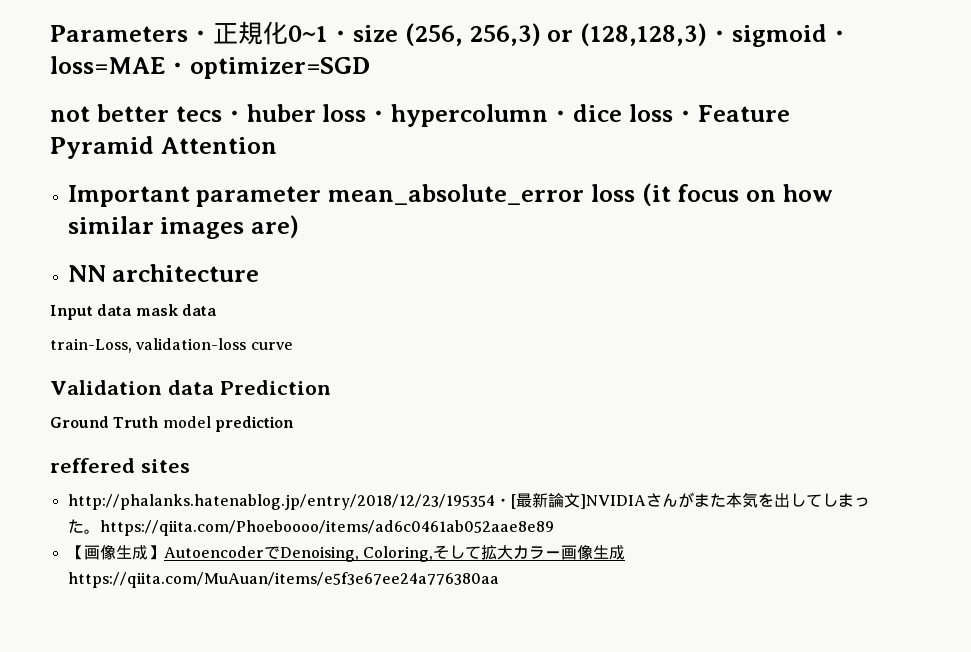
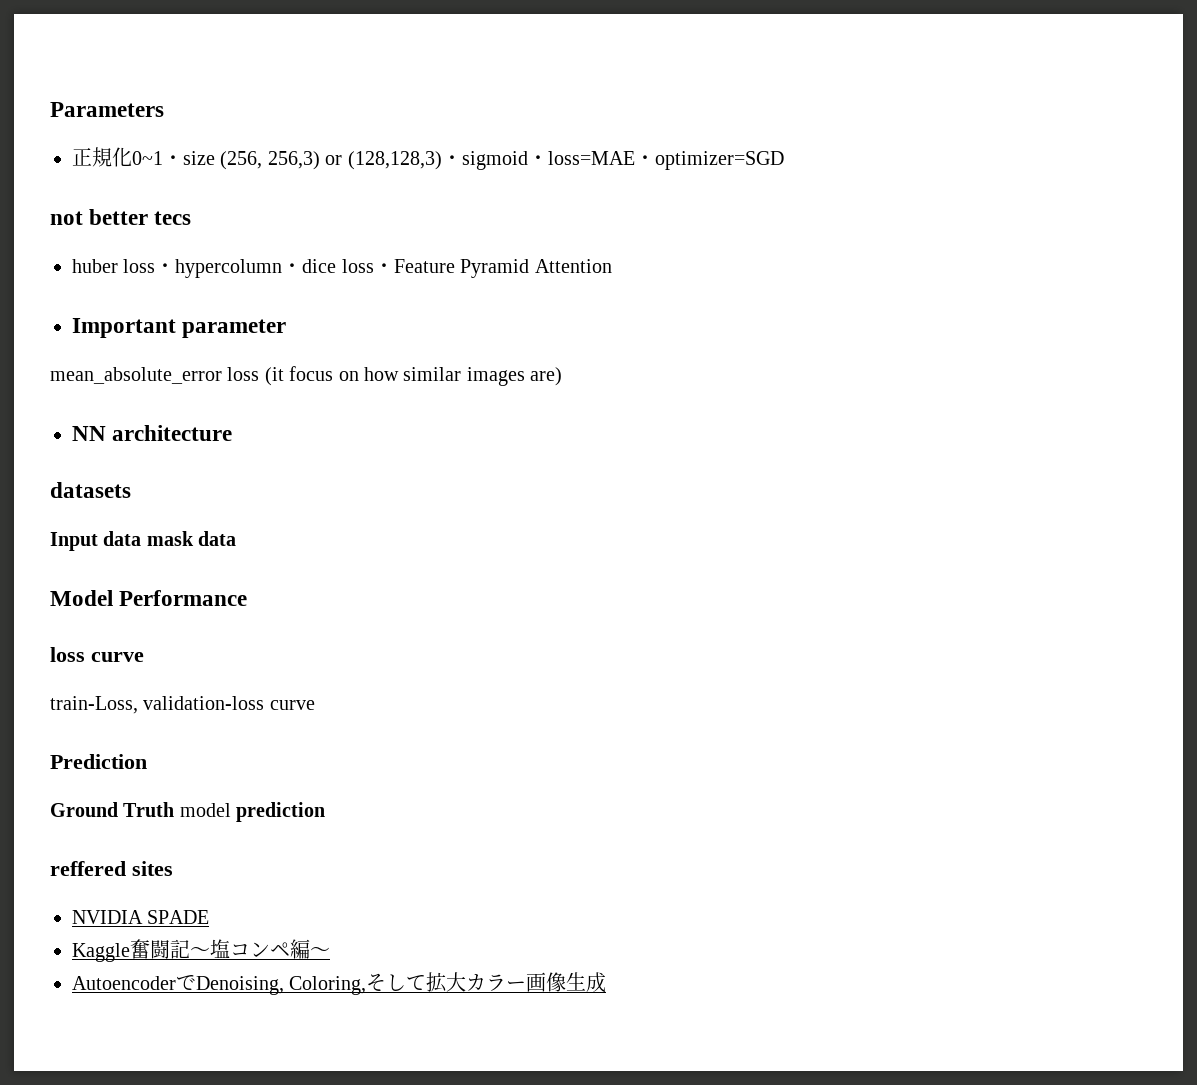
- Parameters・正規化0~1・size (256, 256,3) or (128,128,3)・sigmoid・loss=MAE・optimizer=SGD
+ Parameters
+ 正規化0~1・size (256, 256,3) or (128,128,3)・sigmoid・loss=MAE・optimizer=SGD
- not better tecs・huber loss・hypercolumn・dice loss・Feature Pyramid Attention
+ not better tecs
+ huber loss・hypercolumn・dice loss・Feature Pyramid Attention
- Important parameter mean_absolute_error loss (it focus on how similar images are)
+ Important parameter
+ mean_absolute_error loss (it focus on how similar images are)
+ datasets
+ Model Performance
+ loss curve
- Validation data Prediction
+ Prediction
- http://phalanks.hatenablog.jp/entry/2018/12/23/195354・[最新論文]NVIDIAさんがまた本気を出してしまった。https://qiita.com/Phoeboooo/items/ad6c0461ab052aae8e89
- 【画像生成】AutoencoderでDenoising, Coloring,そして拡大カラー画像生成https://qiita.com/MuAuan/items/e5f3e67ee24a776380aa
+ NVIDIA SPADE
+ Kaggle奮闘記〜塩コンペ編〜
+ AutoencoderでDenoising, Coloring,そして拡大カラー画像生成

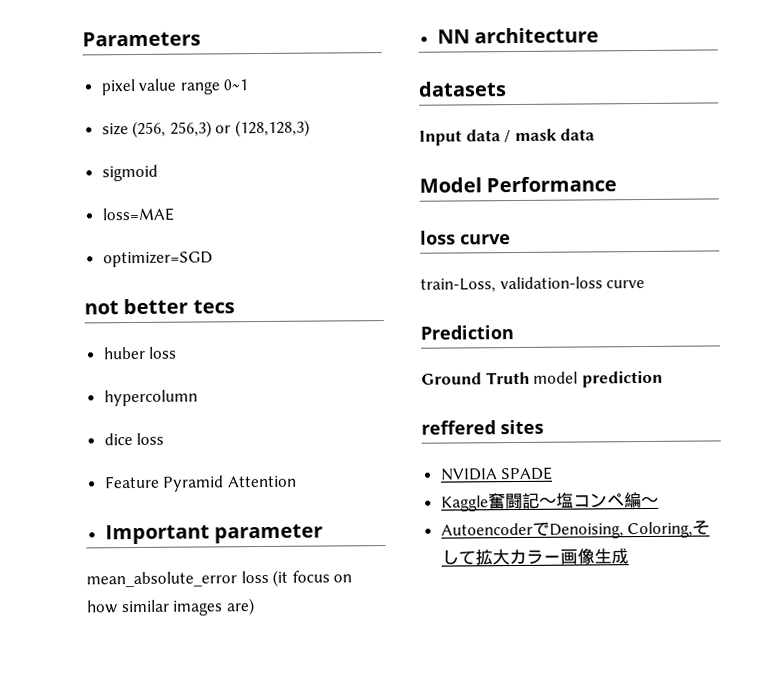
- 正規化0~1・size (256, 256,3) or (128,128,3)・sigmoid・loss=MAE・optimizer=SGD
+ pixel value range 0~1
+ size (256, 256,3) or (128,128,3)
+ sigmoid
+ loss=MAE
+ optimizer=SGD
- huber loss・hypercolumn・dice loss・Feature Pyramid Attention
+ huber loss
+ hypercolumn
+ dice loss
+ Feature Pyramid Attention
- Input data mask data
+ Input data / mask data

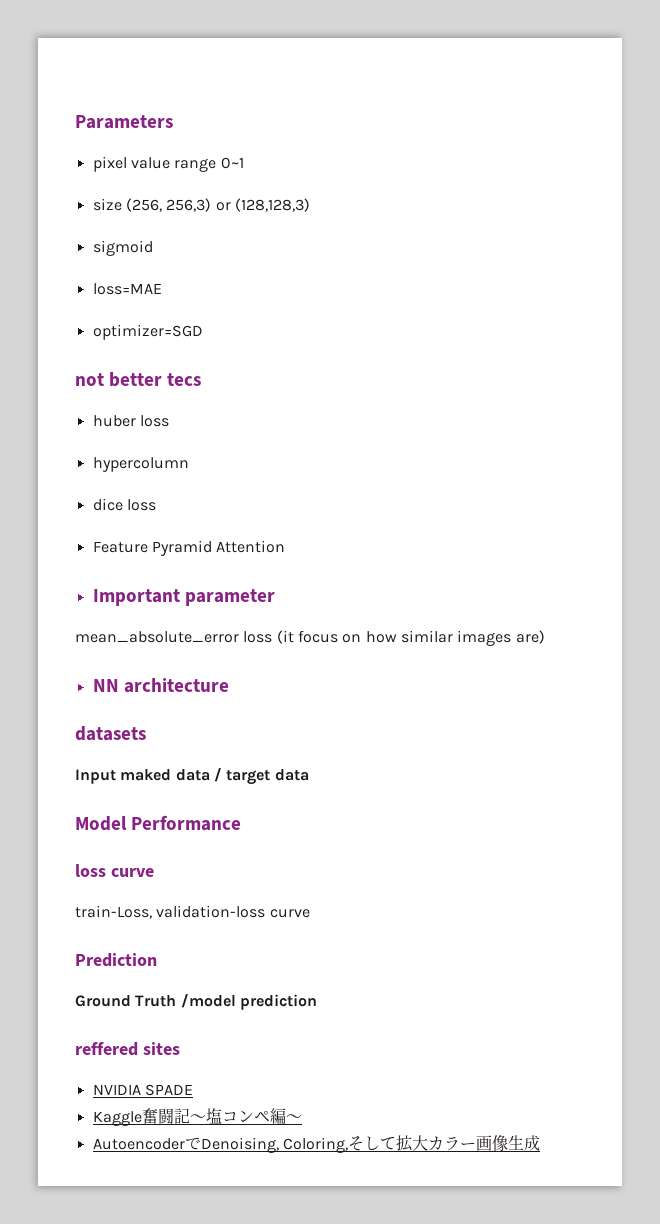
- Input data / mask data
+ Input maked data / target data
- Ground Truth model prediction
+ Ground Truth /model prediction

